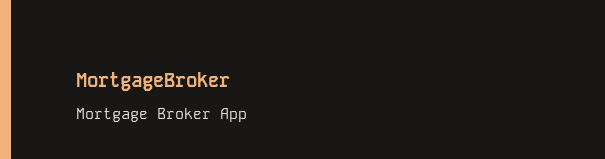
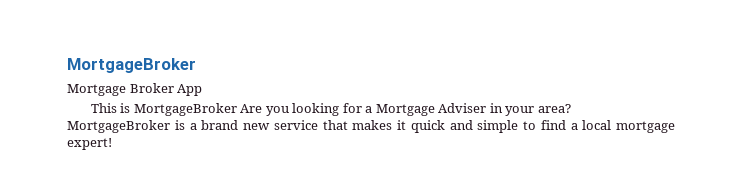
+ This is MortgageBroker Are you looking for a Mortgage Adviser in your area? MortgageBroker is a brand new service that makes it quick and simple to find a local mortgage expert!

